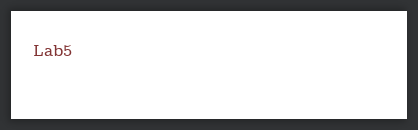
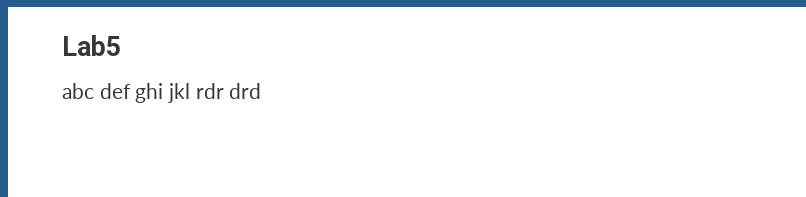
+ abc def ghi jkl rdr drd

